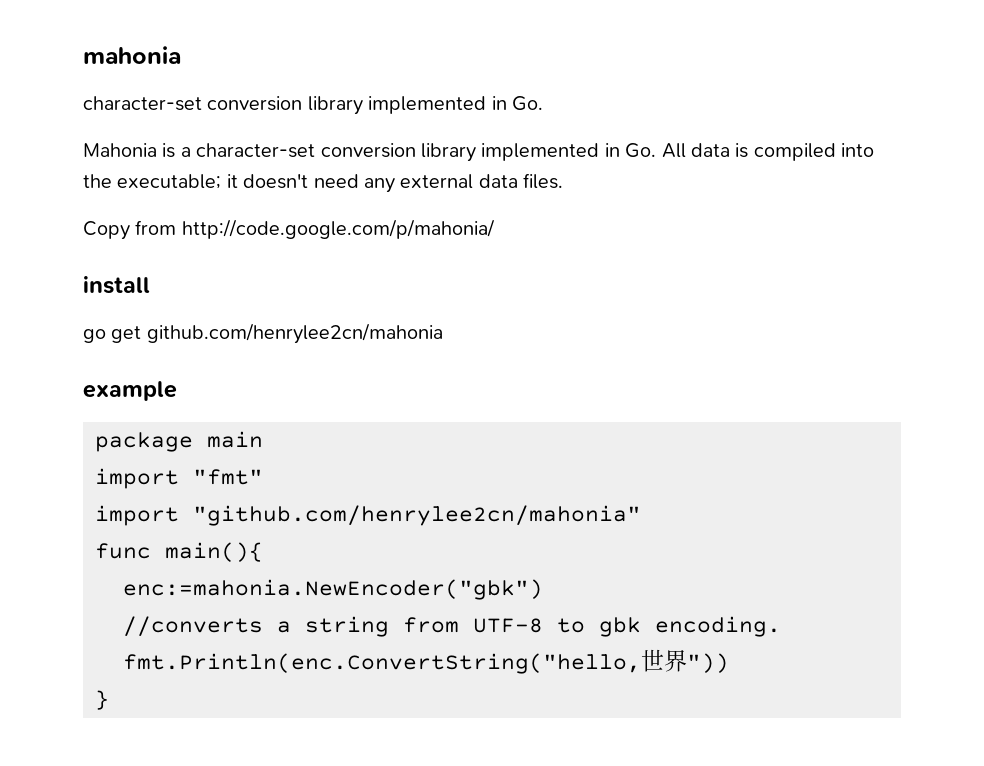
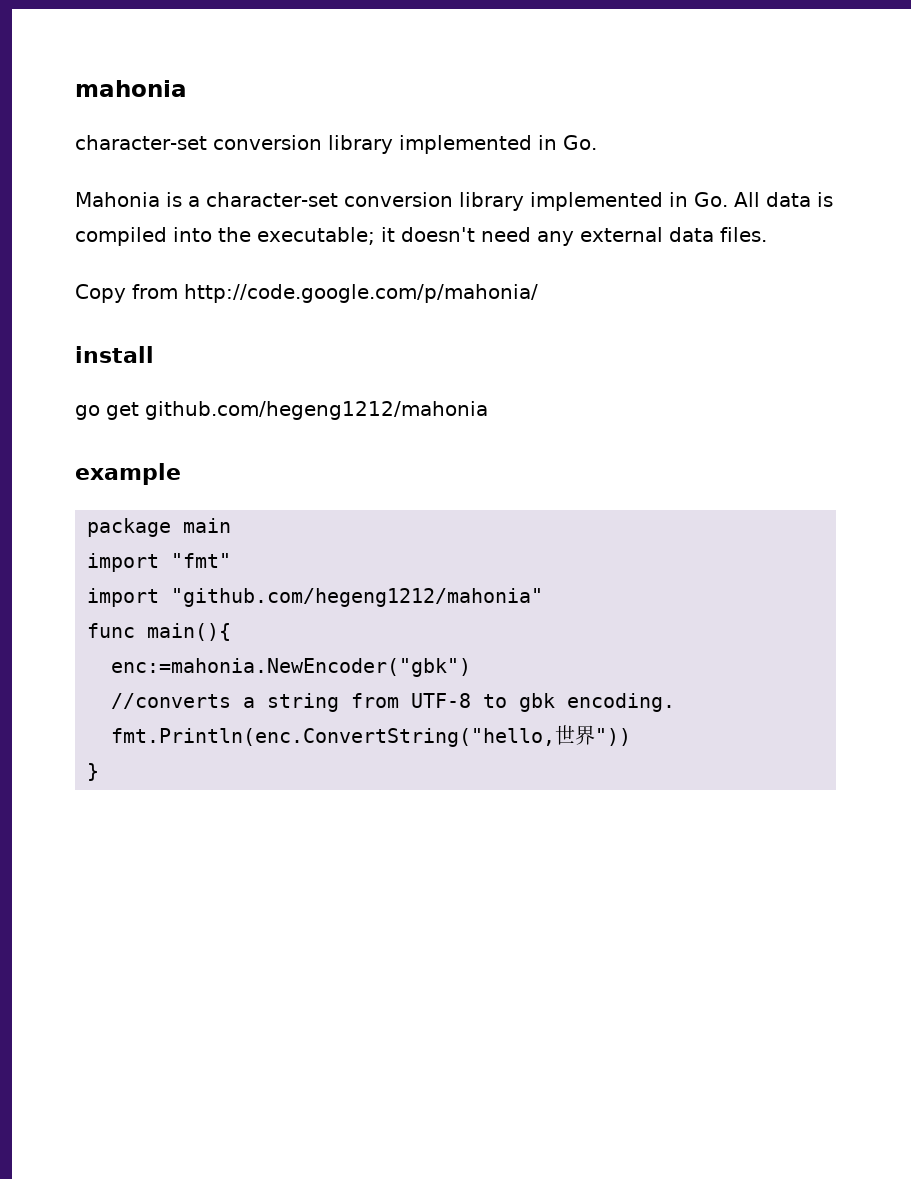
- go get github.com/henrylee2cn/mahonia
+ go get github.com/hegeng1212/mahonia
- import "github.com/henrylee2cn/mahonia"
+ import "github.com/hegeng1212/mahonia"

